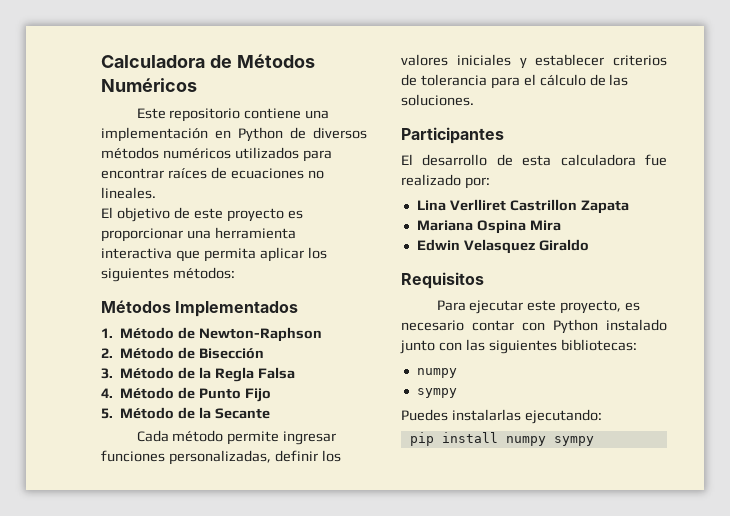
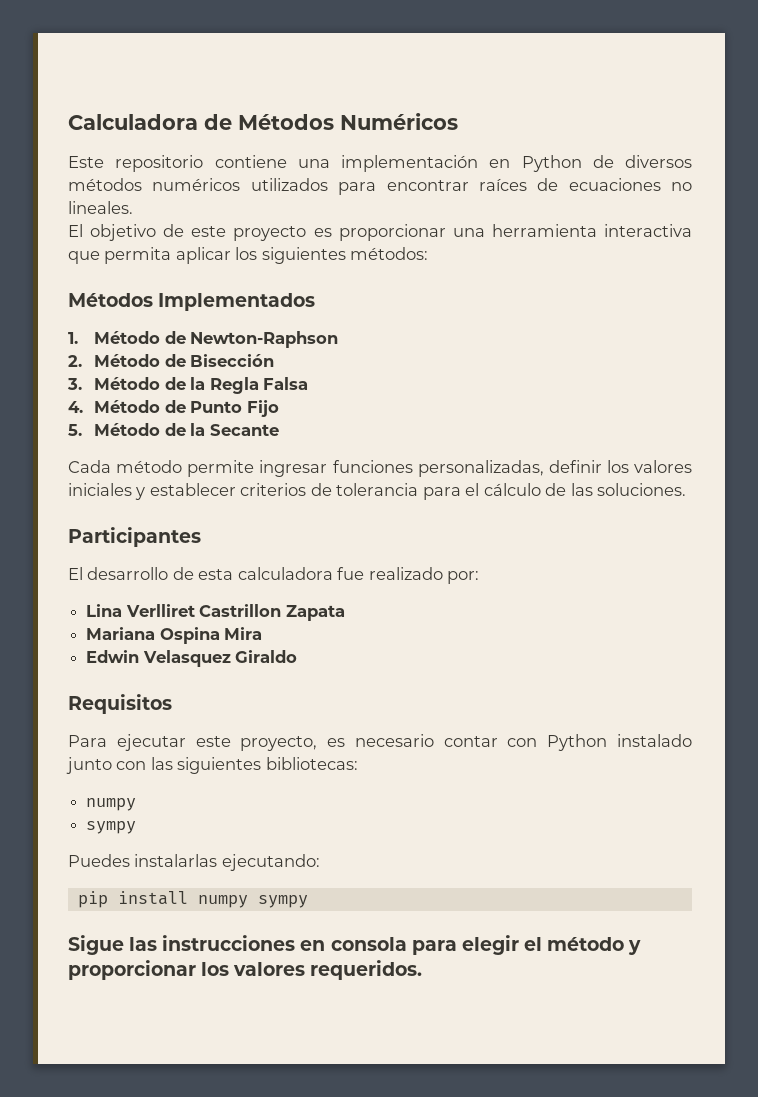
+ Sigue las instrucciones en consola para elegir el método y proporcionar los valores requeridos.

